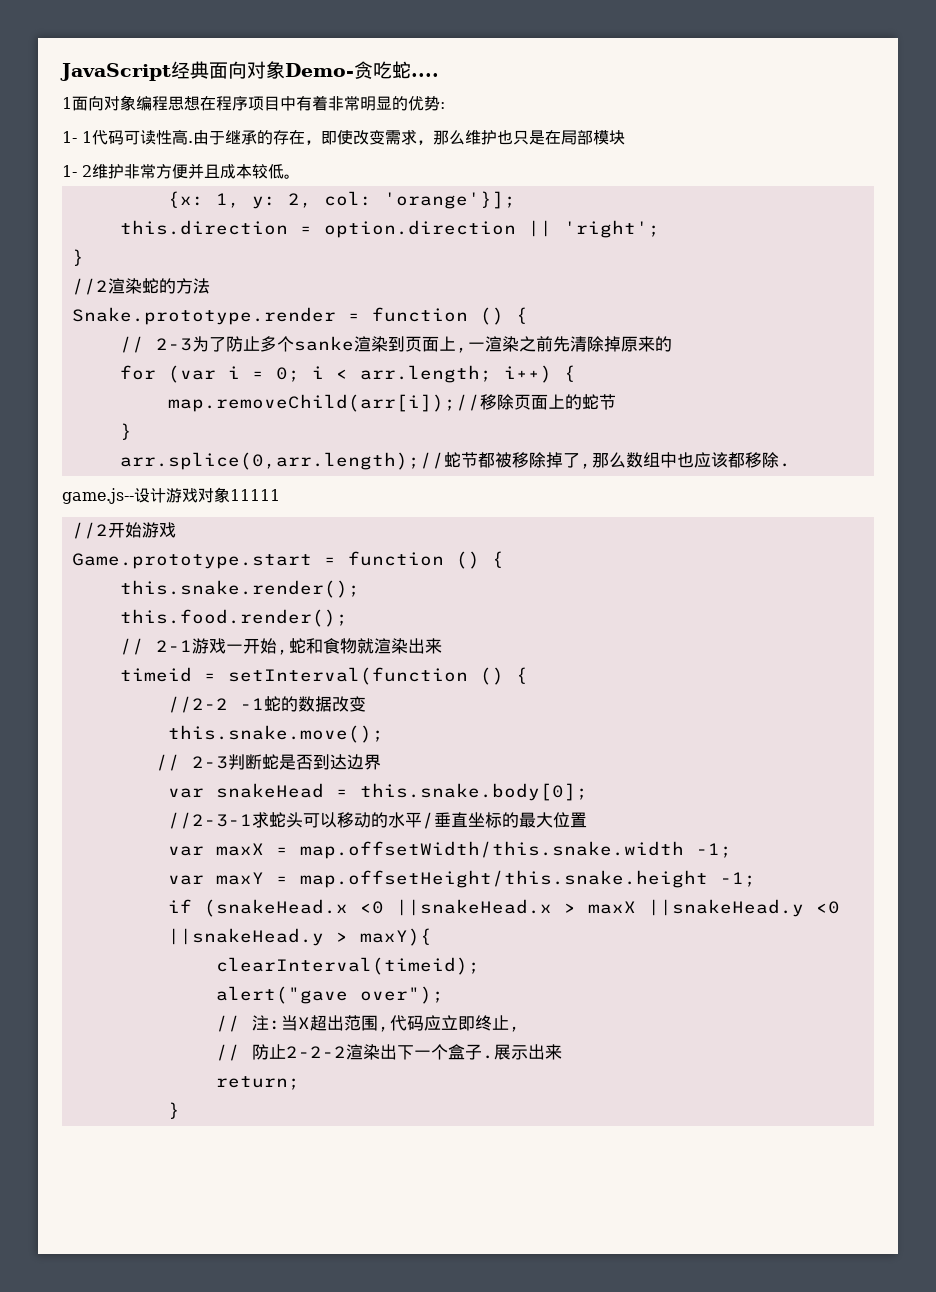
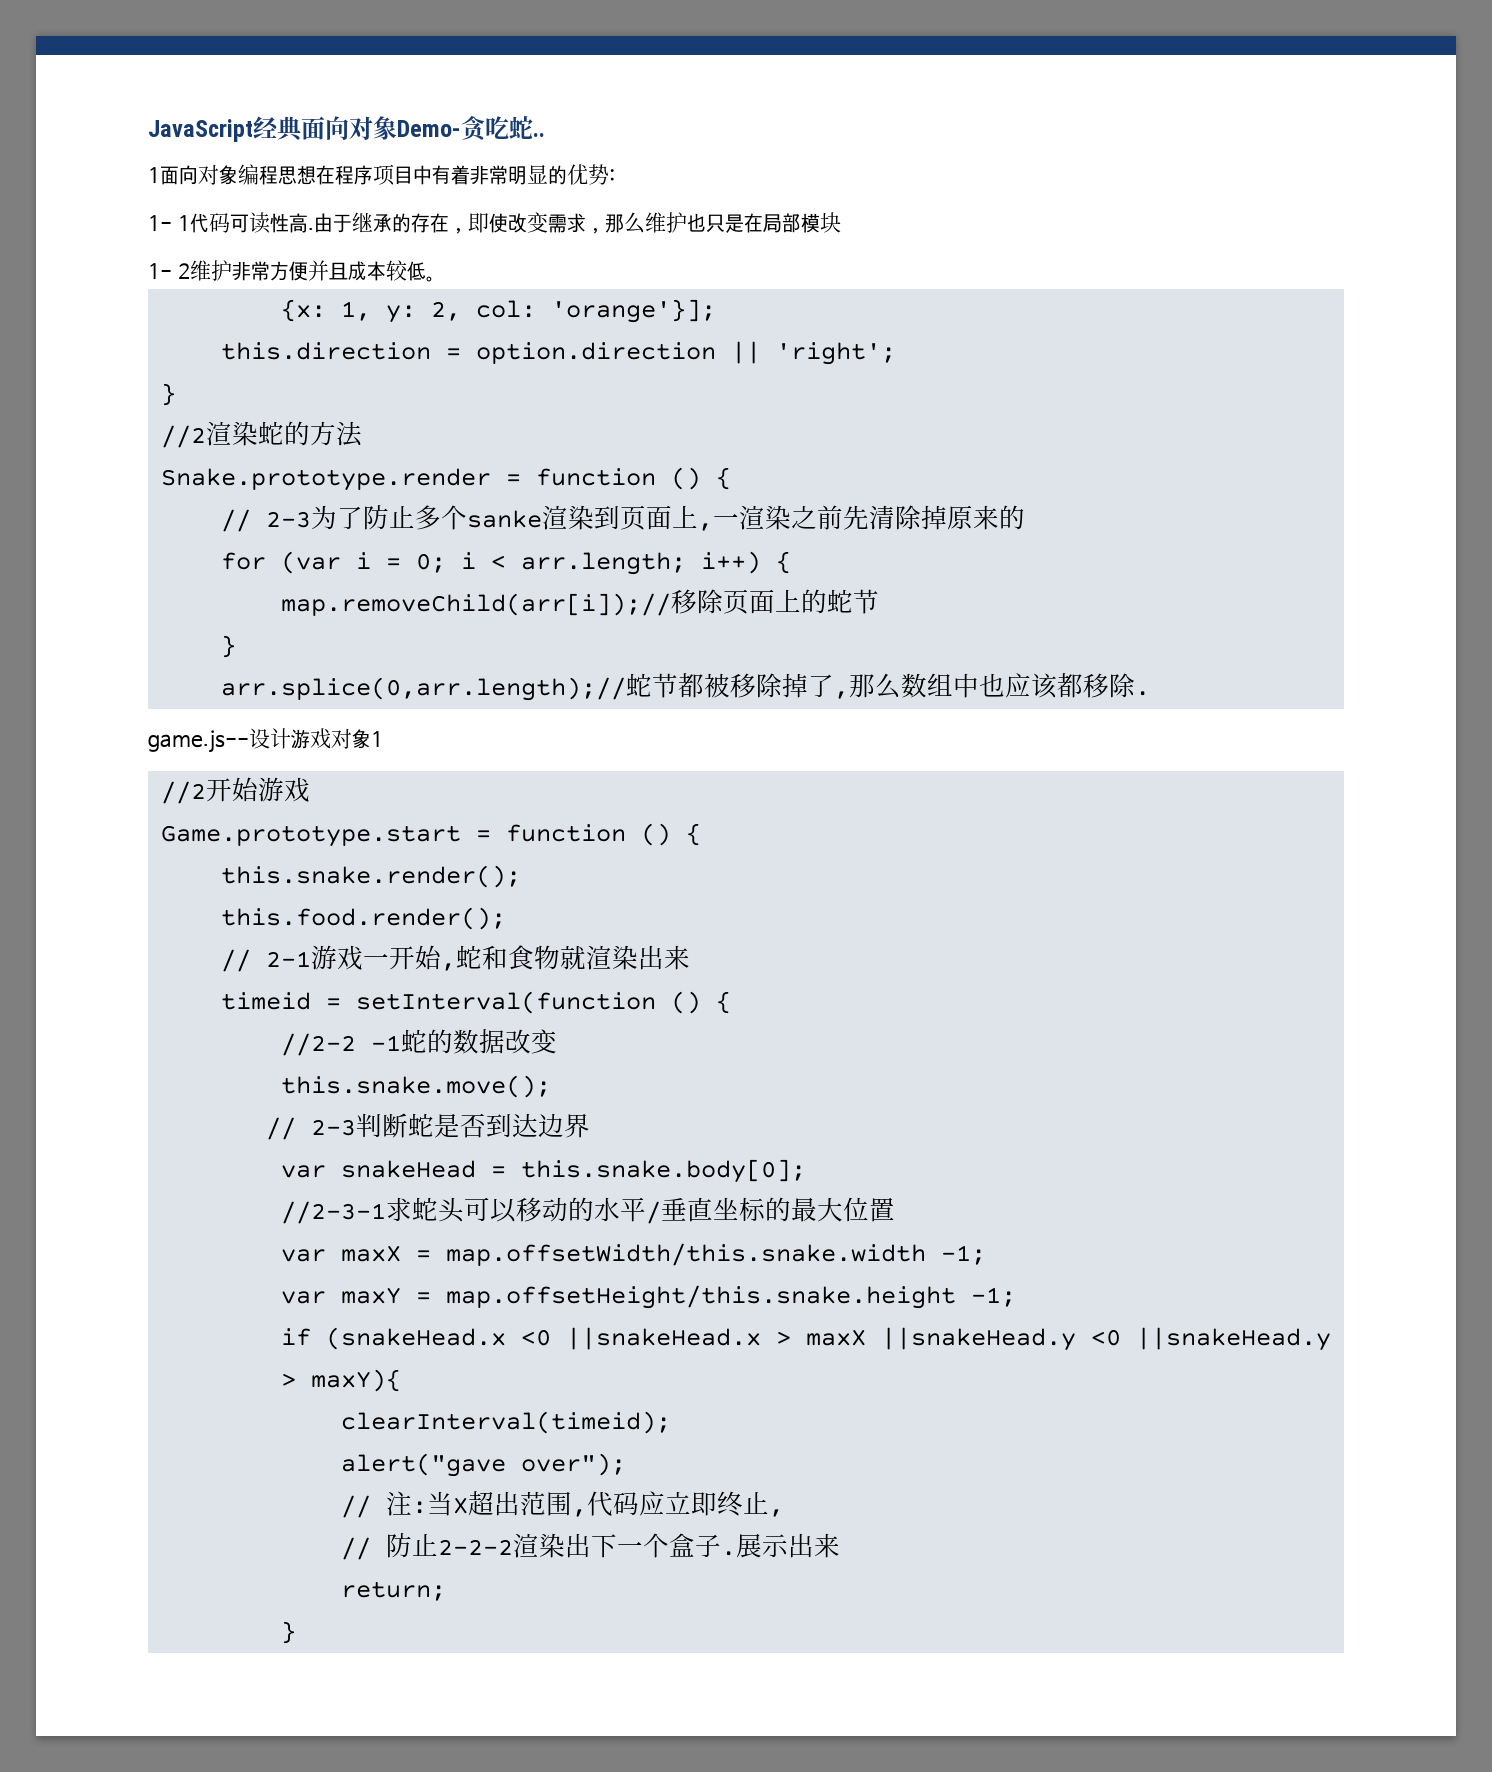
- JavaScript经典面向对象Demo-贪吃蛇....
+ JavaScript经典面向对象Demo-贪吃蛇..
- game.js--设计游戏对象11111
+ game.js--设计游戏对象1

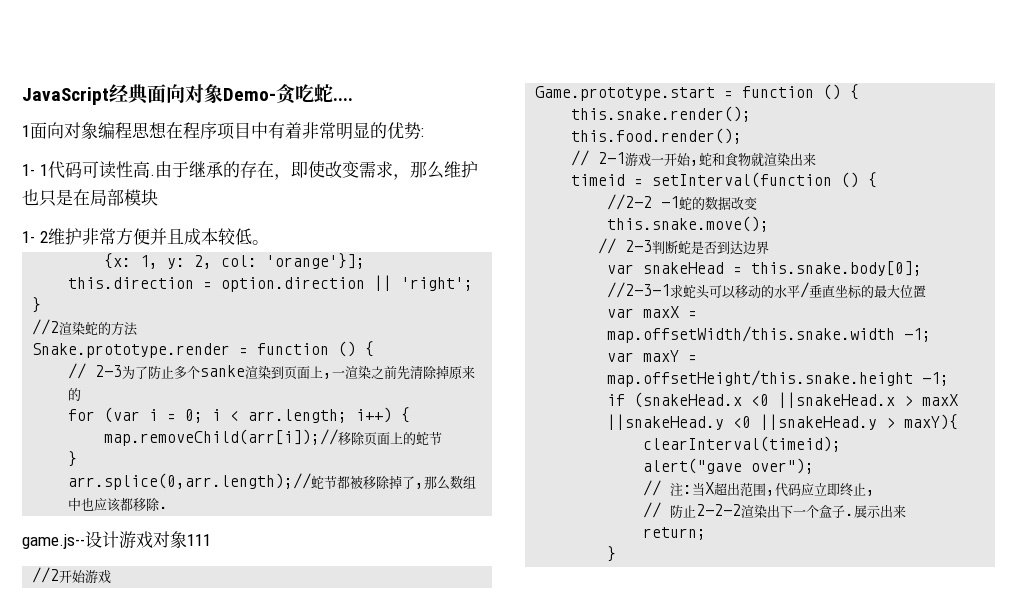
- JavaScript经典面向对象Demo-贪吃蛇..
+ JavaScript经典面向对象Demo-贪吃蛇....
- game.js--设计游戏对象1
+ game.js--设计游戏对象111

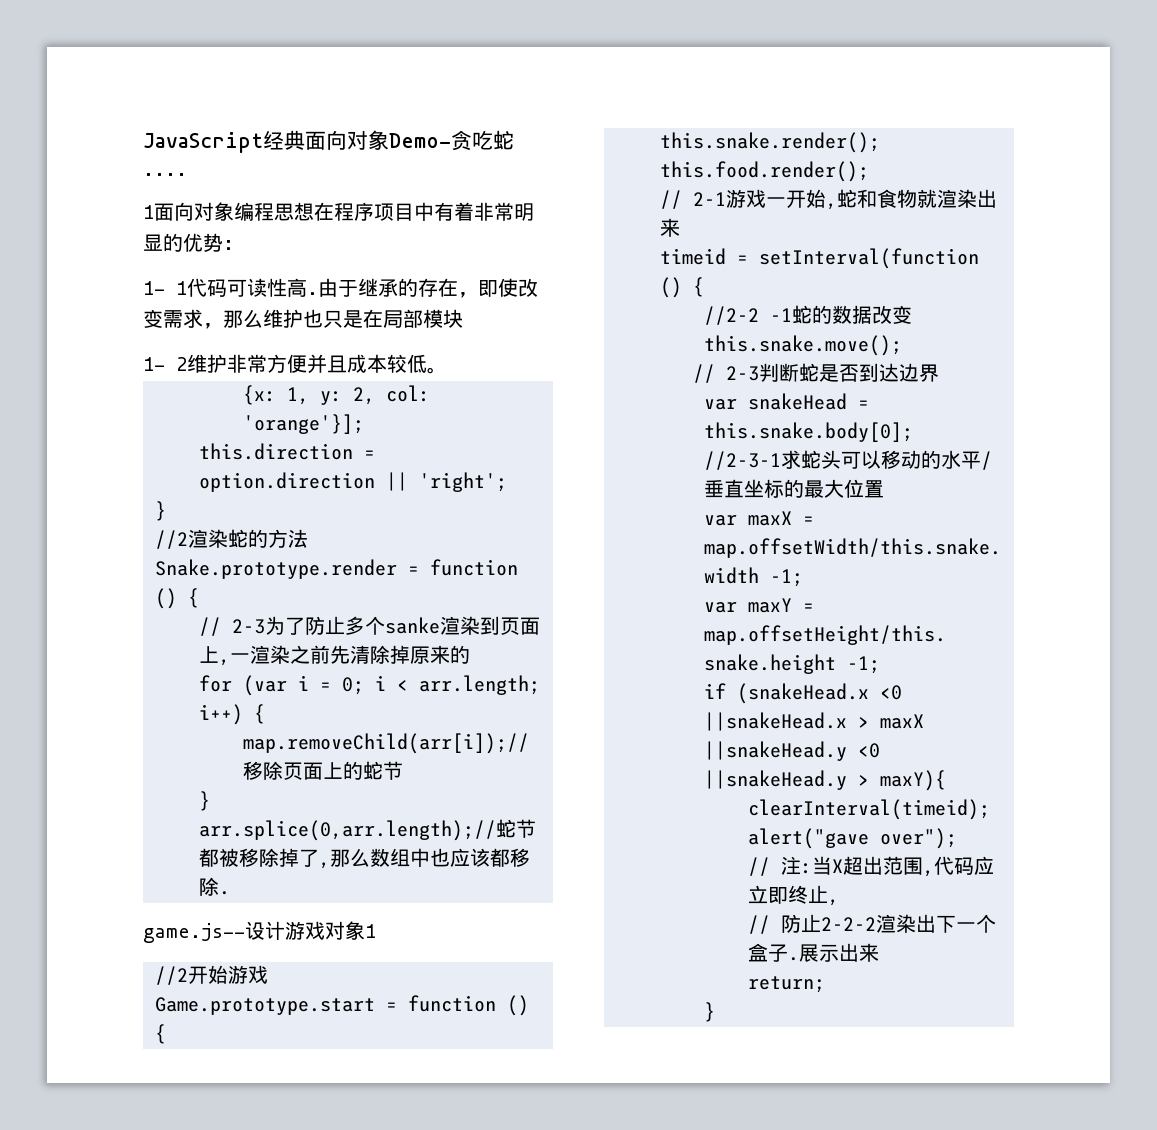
- game.js--设计游戏对象111
+ game.js--设计游戏对象1

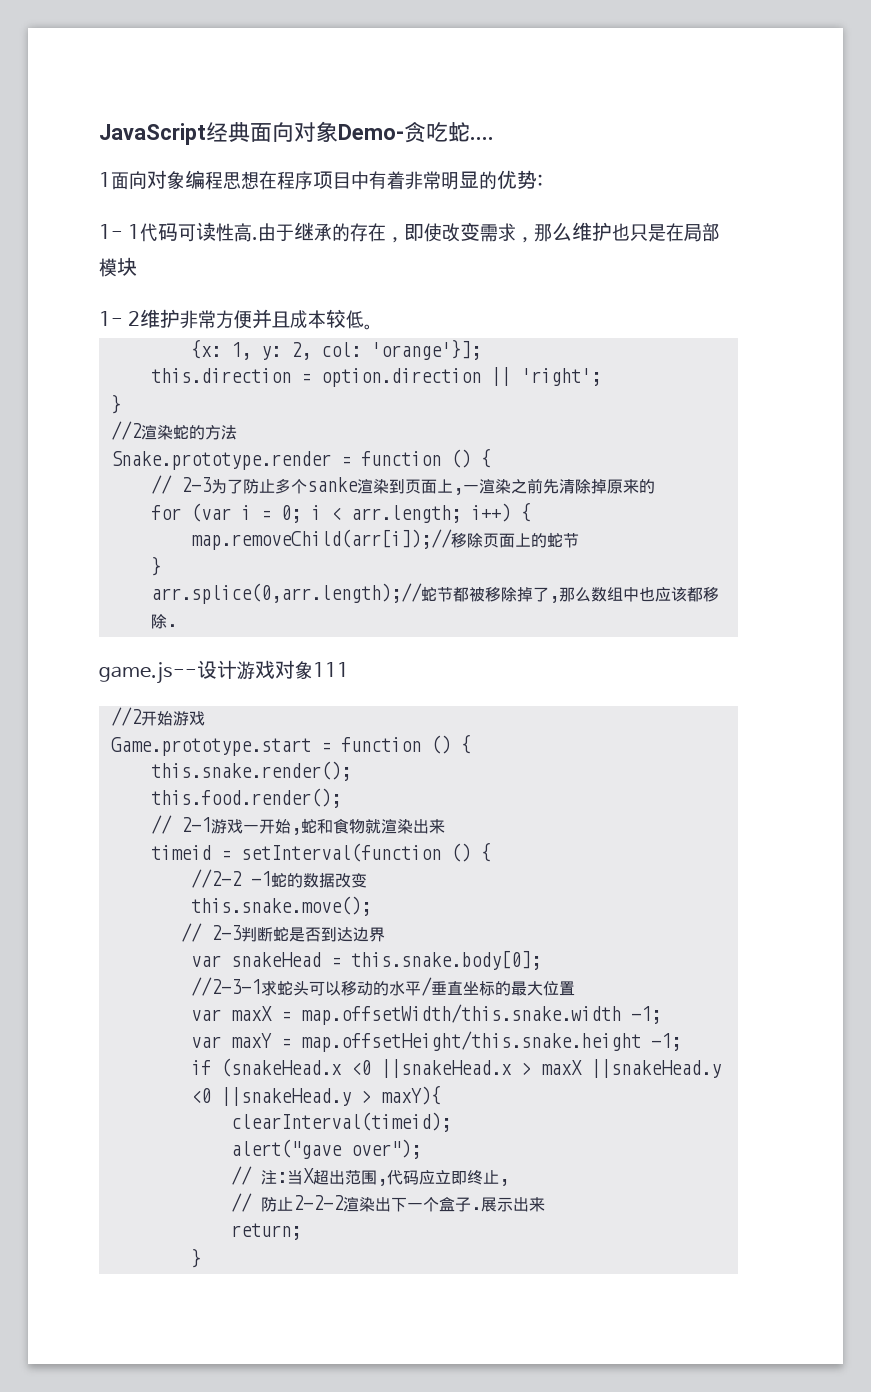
- game.js--设计游戏对象1
+ game.js--设计游戏对象111

